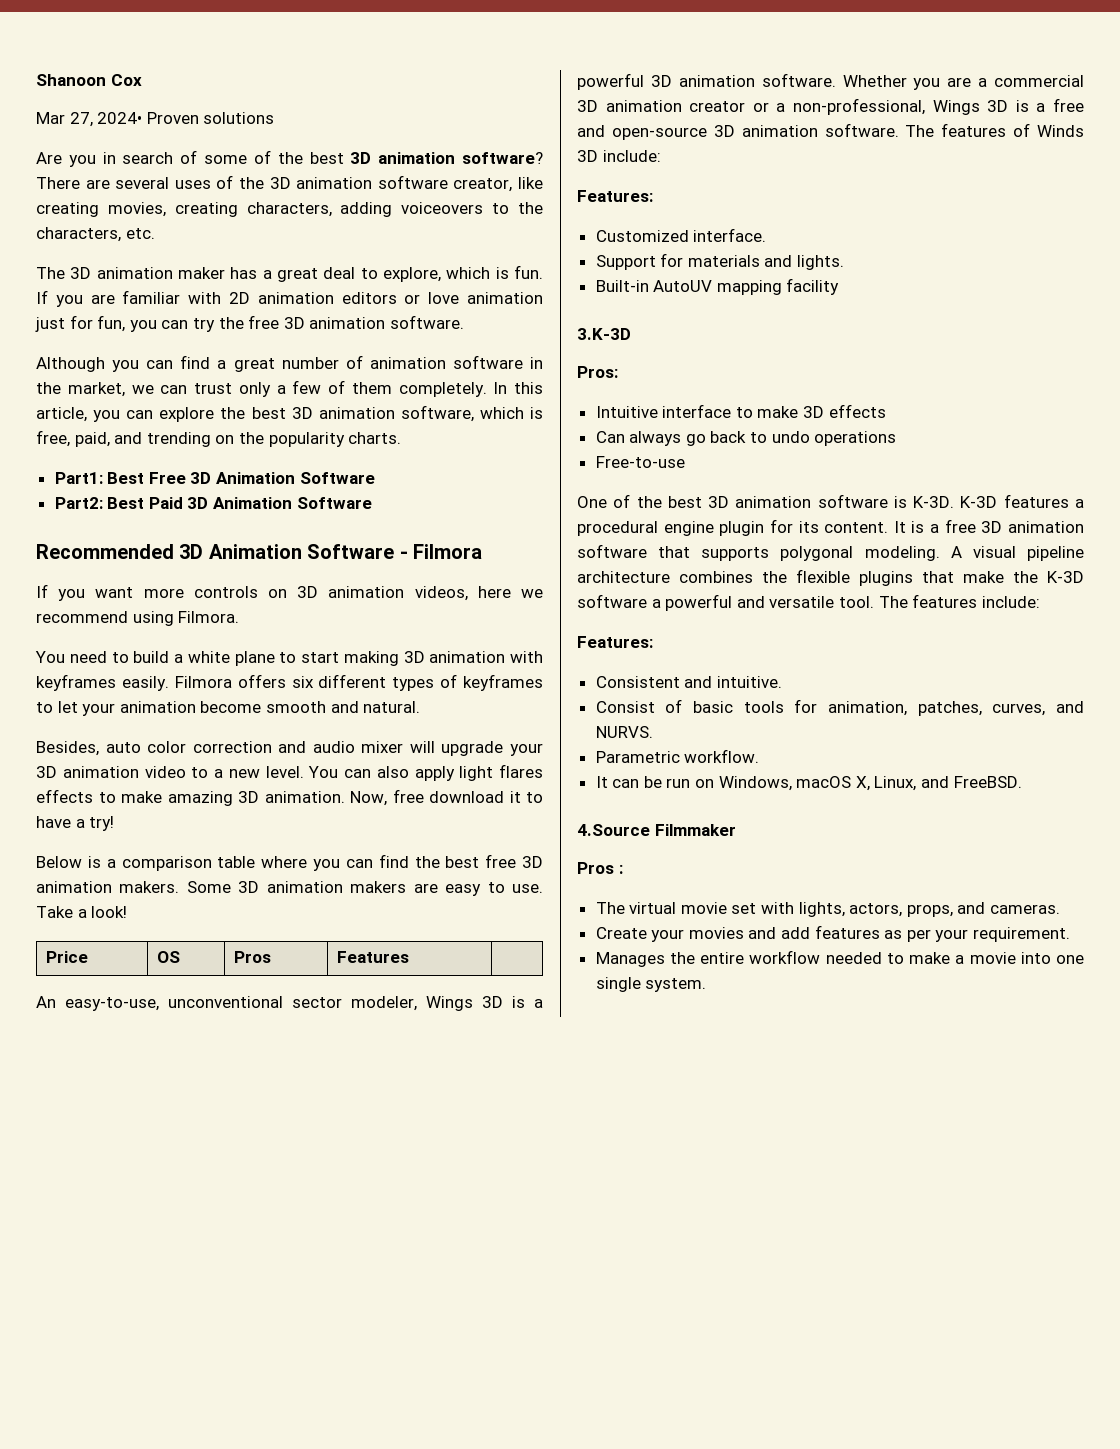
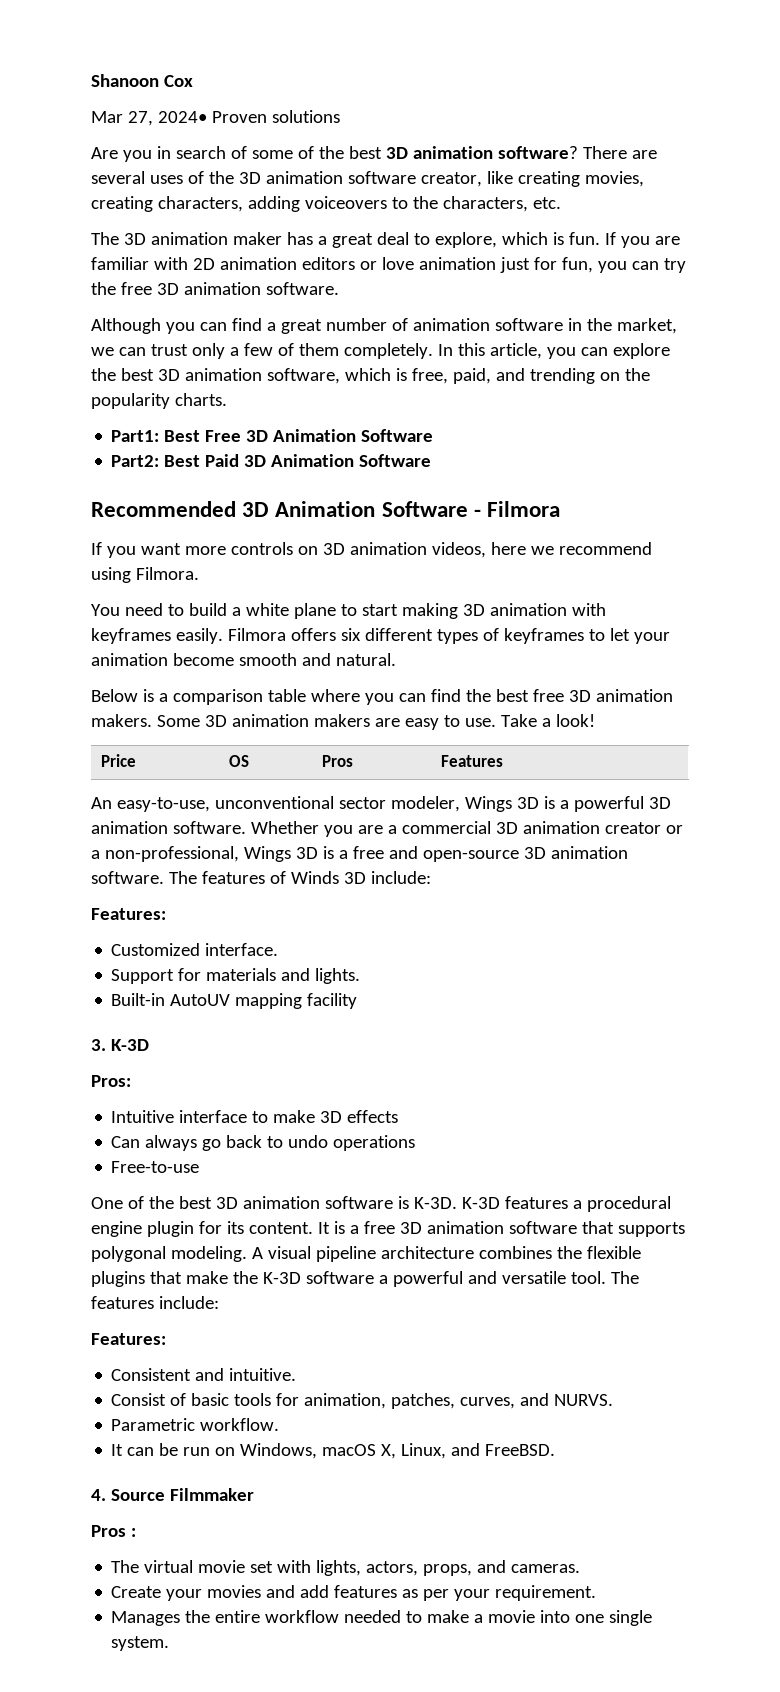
- Besides, auto color correction and audio mixer will upgrade your 3D animation video to a new level. You can also apply light flares effects to make amazing 3D animation. Now, free download it to have a try!
- 3.K-3D
+ 3. K-3D
- 4.Source Filmmaker
+ 4. Source Filmmaker

